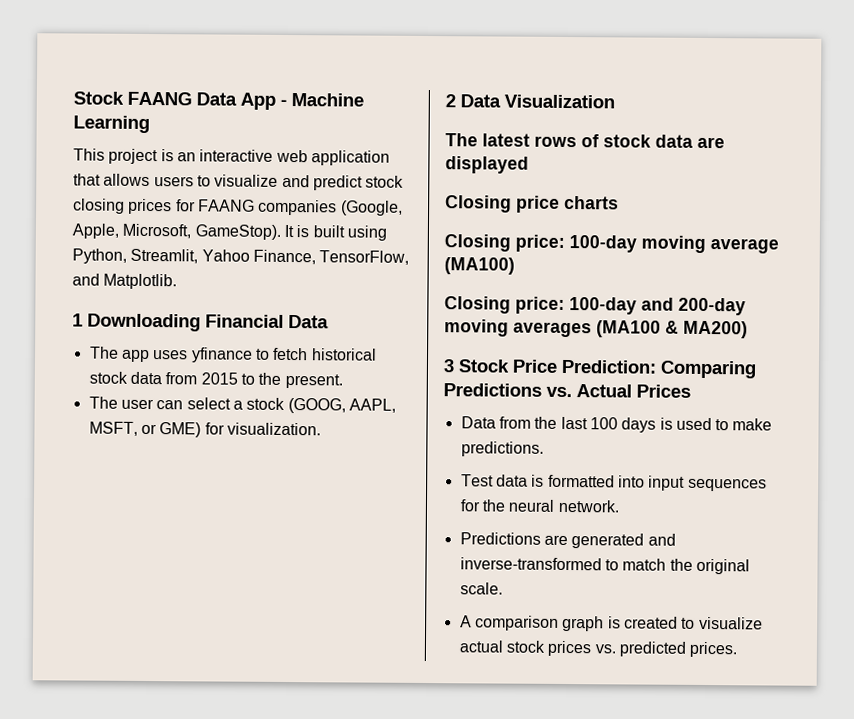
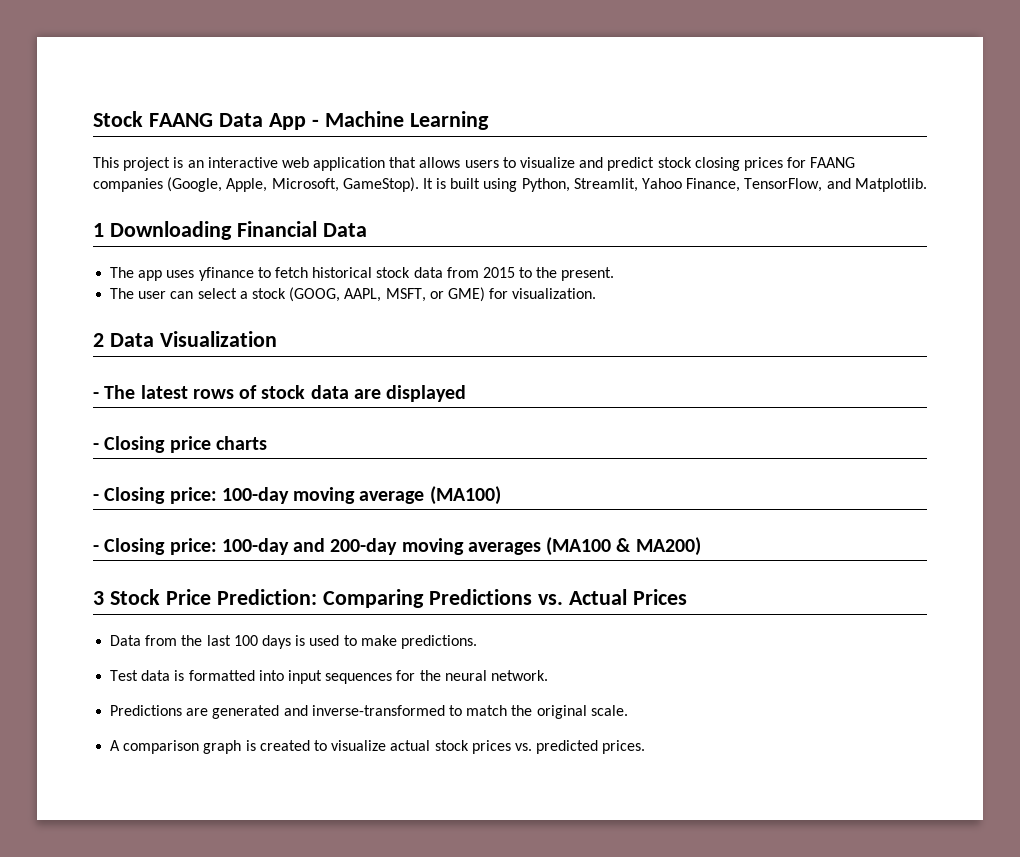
- The latest rows of stock data are displayed
+ - The latest rows of stock data are displayed
- Closing price charts
+ - Closing price charts
- Closing price: 100-day moving average (MA100)
+ - Closing price: 100-day moving average (MA100)
- Closing price: 100-day and 200-day moving averages (MA100 & MA200)
+ - Closing price: 100-day and 200-day moving averages (MA100 & MA200)

